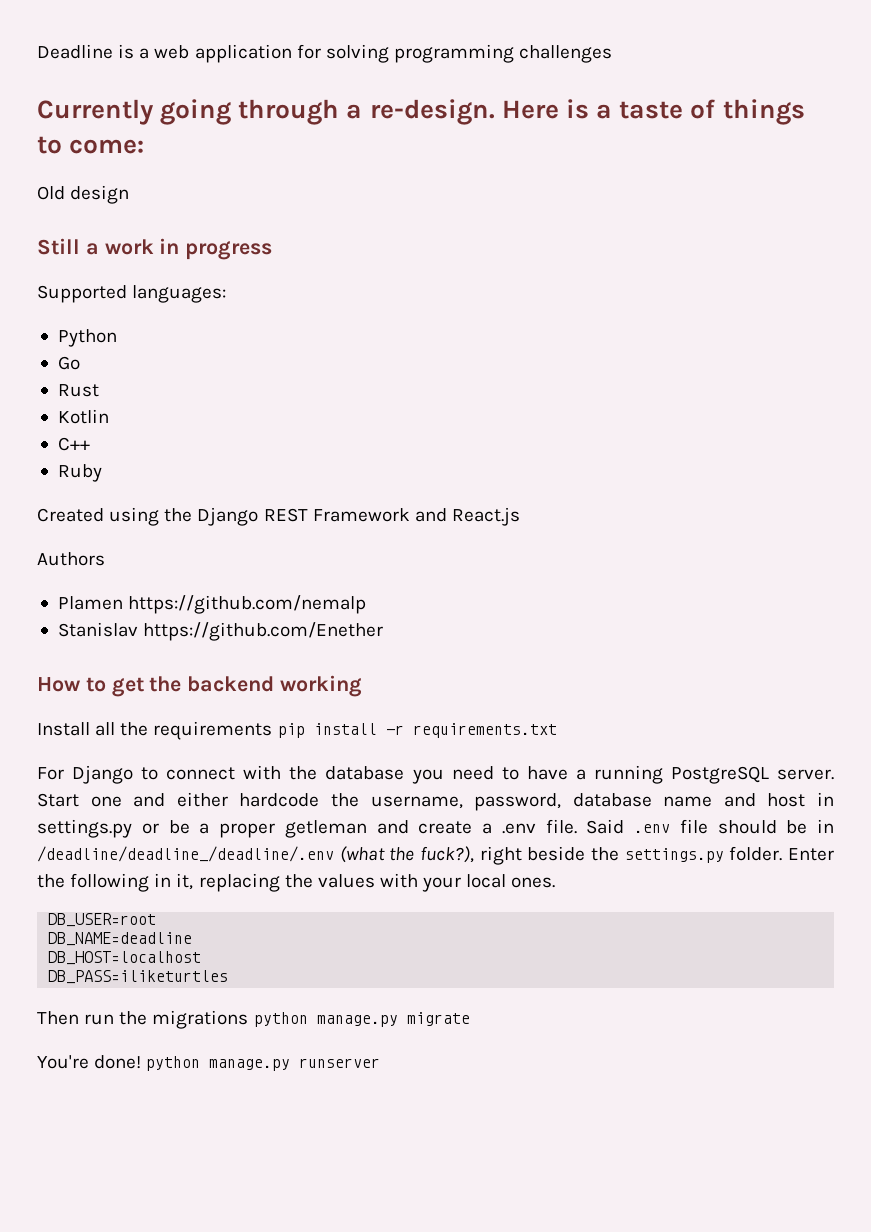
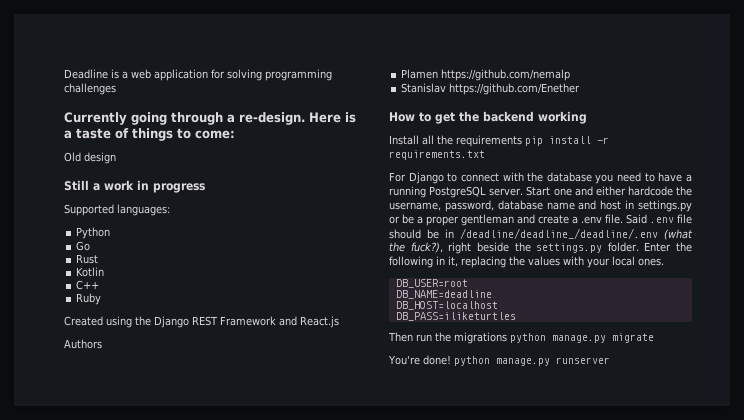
- Start one and either hardcode the username, password, database name and host in settings.py or be a proper getleman and create a .env file.
+ Start one and either hardcode the username, password, database name and host in settings.py or be a proper gentleman and create a .env file.

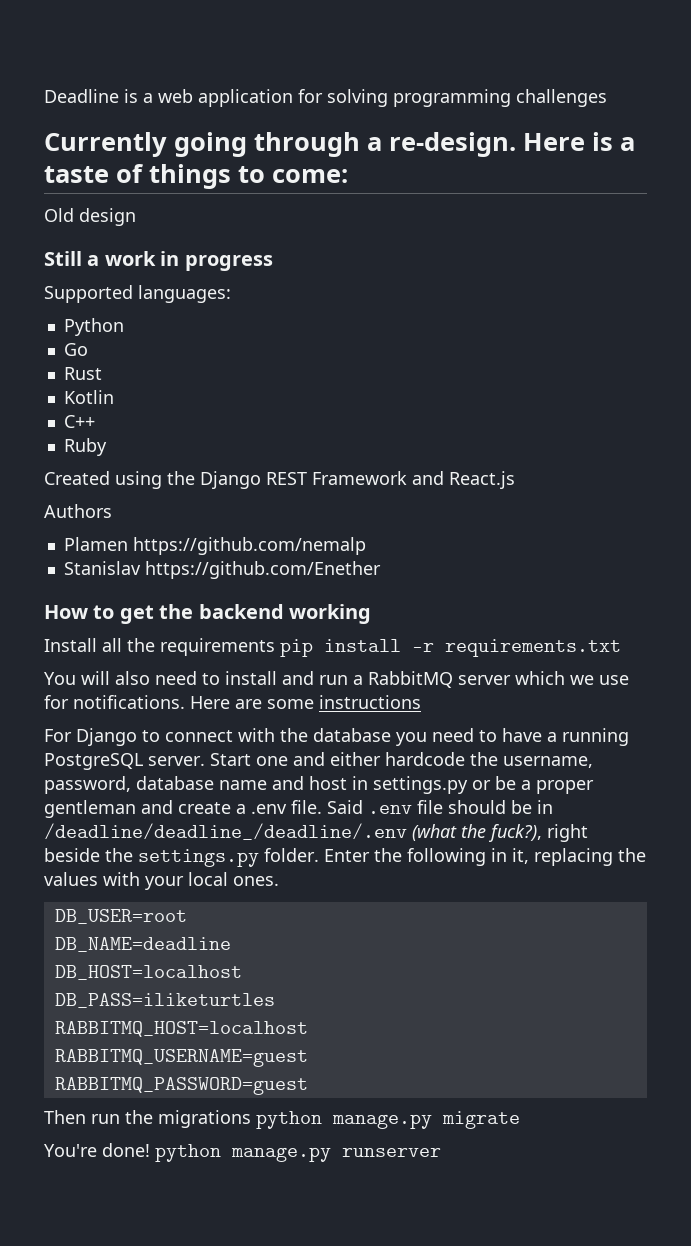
+ You will also need to install and run a RabbitMQ server which we use for notifications. Here are some instructions
+ RABBITMQ_HOST=localhost
+ RABBITMQ_USERNAME=guest
+ RABBITMQ_PASSWORD=guest

